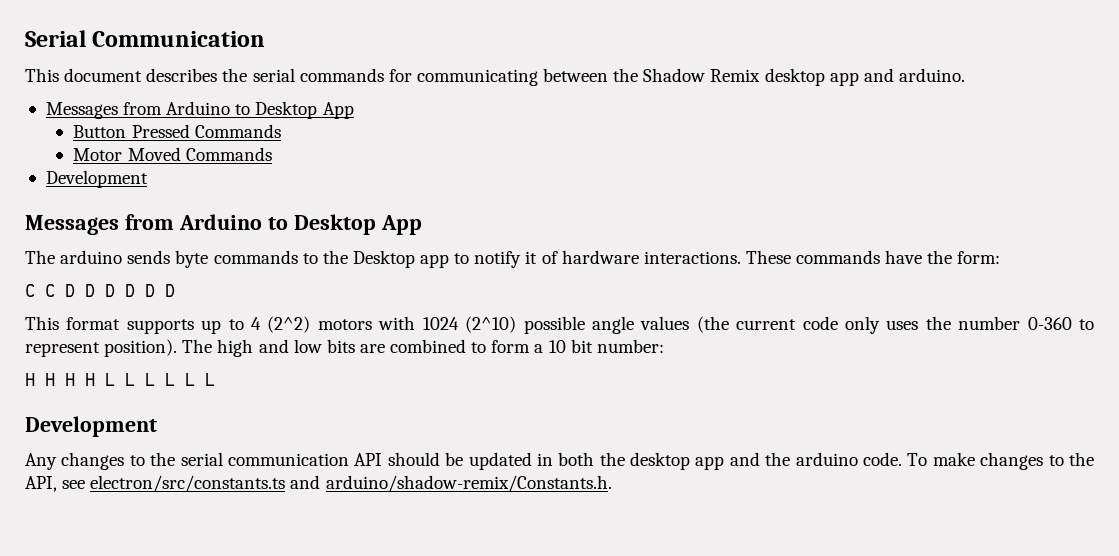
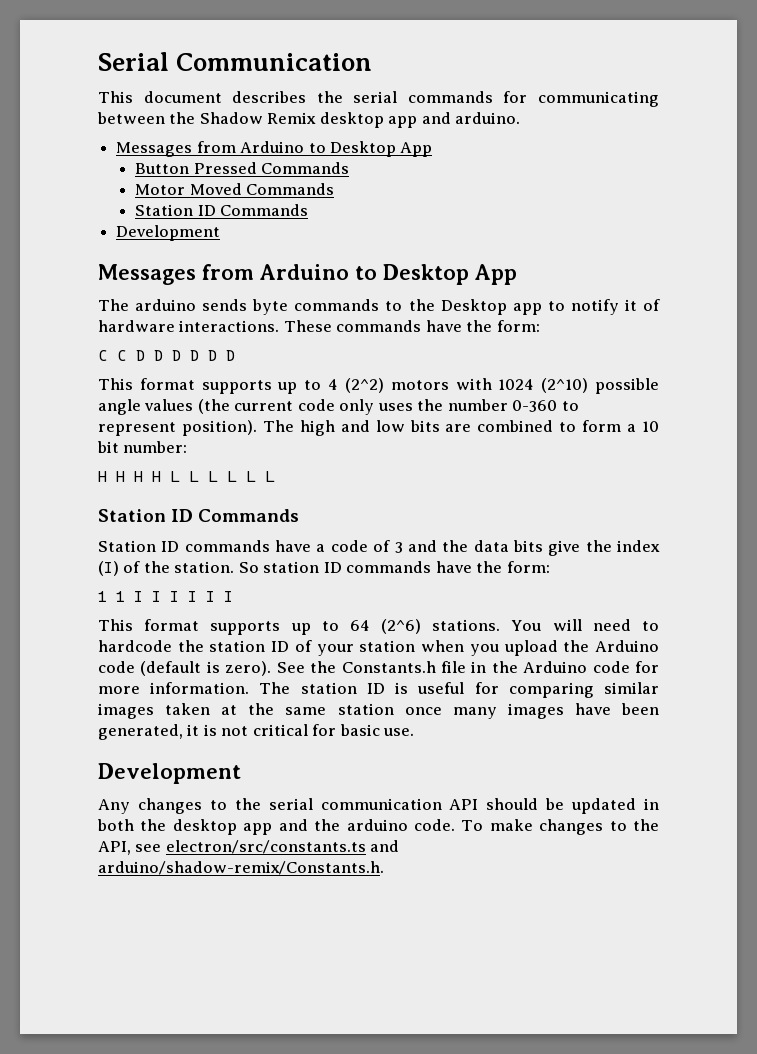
  Motor Moved Commands
+ Station ID Commands
  H H H H L L L L L L
+ Station ID Commands
+ Station ID commands have a code of 3 and the data bits give the index (I) of the station. So station ID commands have the form:
+ 1 1 I I I I I I
+ This format supports up to 64 (2^6) stations. You will need to hardcode the station ID of your station when you upload the Arduino code (default is zero). See the Constants.h file in the Arduino code for more information. The station ID is useful for comparing similar images taken at the same station once many images have been generated, it is not critical for basic use.

